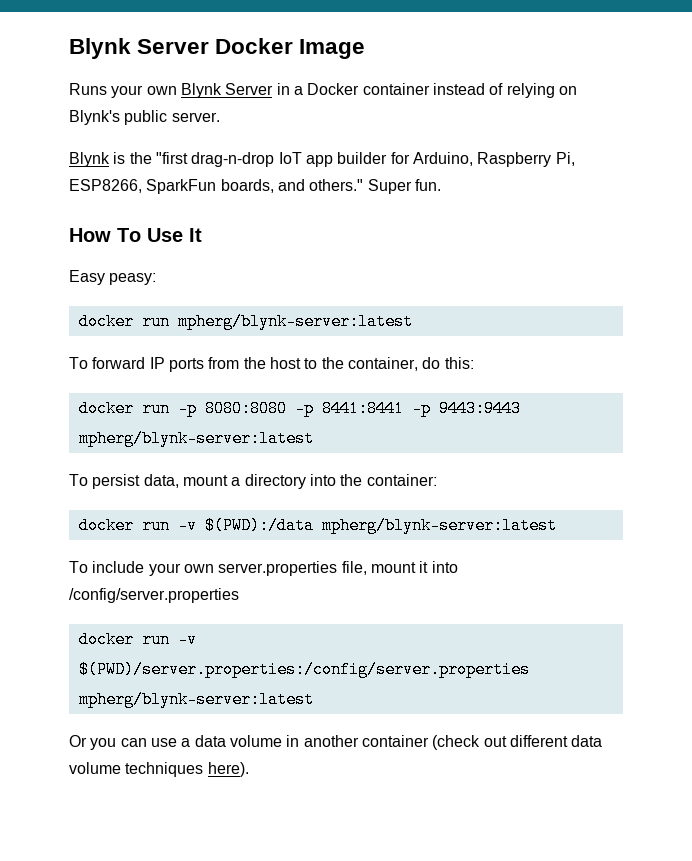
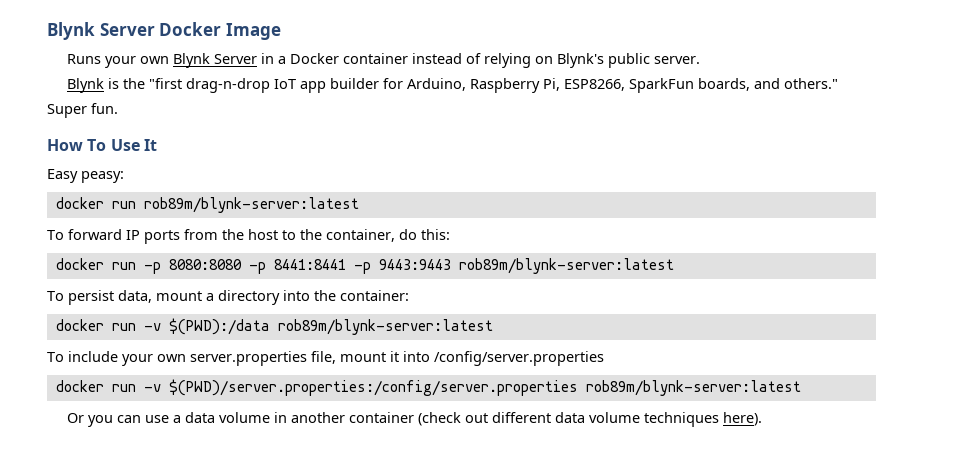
- docker run mpherg/blynk-server:latest
+ docker run rob89m/blynk-server:latest
- docker run -p 8080:8080 -p 8441:8441 -p 9443:9443 mpherg/blynk-server:latest
+ docker run -p 8080:8080 -p 8441:8441 -p 9443:9443 rob89m/blynk-server:latest
- docker run -v $(PWD):/data mpherg/blynk-server:latest
+ docker run -v $(PWD):/data rob89m/blynk-server:latest
- docker run -v $(PWD)/server.properties:/config/server.properties mpherg/blynk-server:latest
+ docker run -v $(PWD)/server.properties:/config/server.properties rob89m/blynk-server:latest

